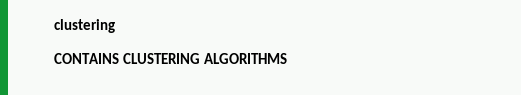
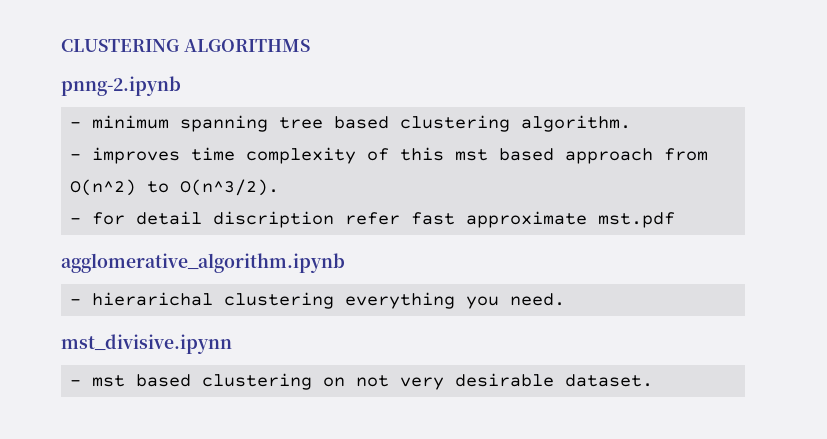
- clustering
- CONTAINS CLUSTERING ALGORITHMS
+ CLUSTERING ALGORITHMS
+ pnng-2.ipynb
+ - minimum spanning tree based clustering algorithm.
+ - improves time complexity of this mst based approach from O(n^2) to O(n^3/2).
+ - for detail discription refer fast approximate mst.pdf
+ agglomerative_algorithm.ipynb
+ - hierarichal clustering everything you need.
+ mst_divisive.ipynn
+ - mst based clustering on not very desirable dataset.

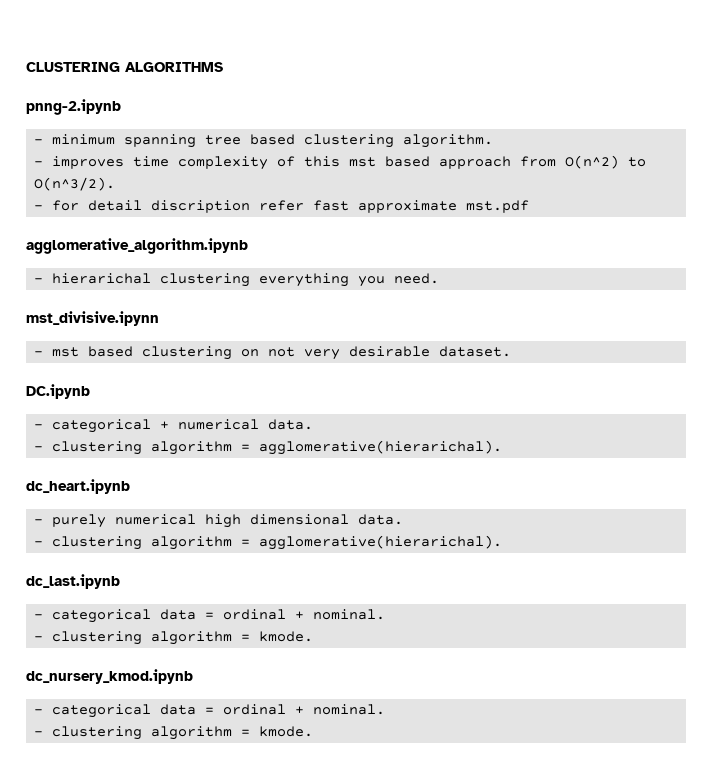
+ DC.ipynb
+ - categorical + numerical data.
+ - clustering algorithm = agglomerative(hierarichal).
+ dc_heart.ipynb
+ - purely numerical high dimensional data.
+ - clustering algorithm = agglomerative(hierarichal).
+ dc_last.ipynb
+ - categorical data = ordinal + nominal.
+ - clustering algorithm = kmode.
+ dc_nursery_kmod.ipynb
+ - categorical data = ordinal + nominal.
+ - clustering algorithm = kmode.

